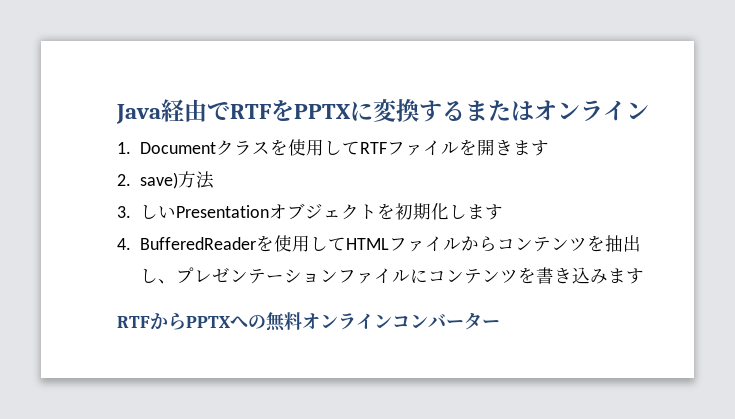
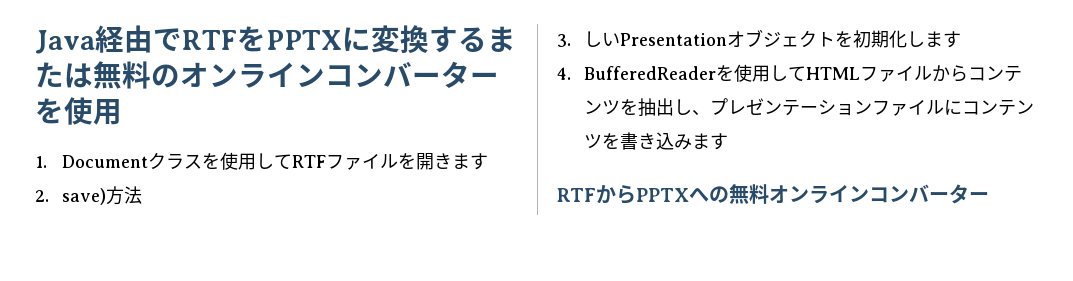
- Java経由でRTFをPPTXに変換するまたはオンライン
+ Java経由でRTFをPPTXに変換するまたは無料のオンラインコンバーターを使用

